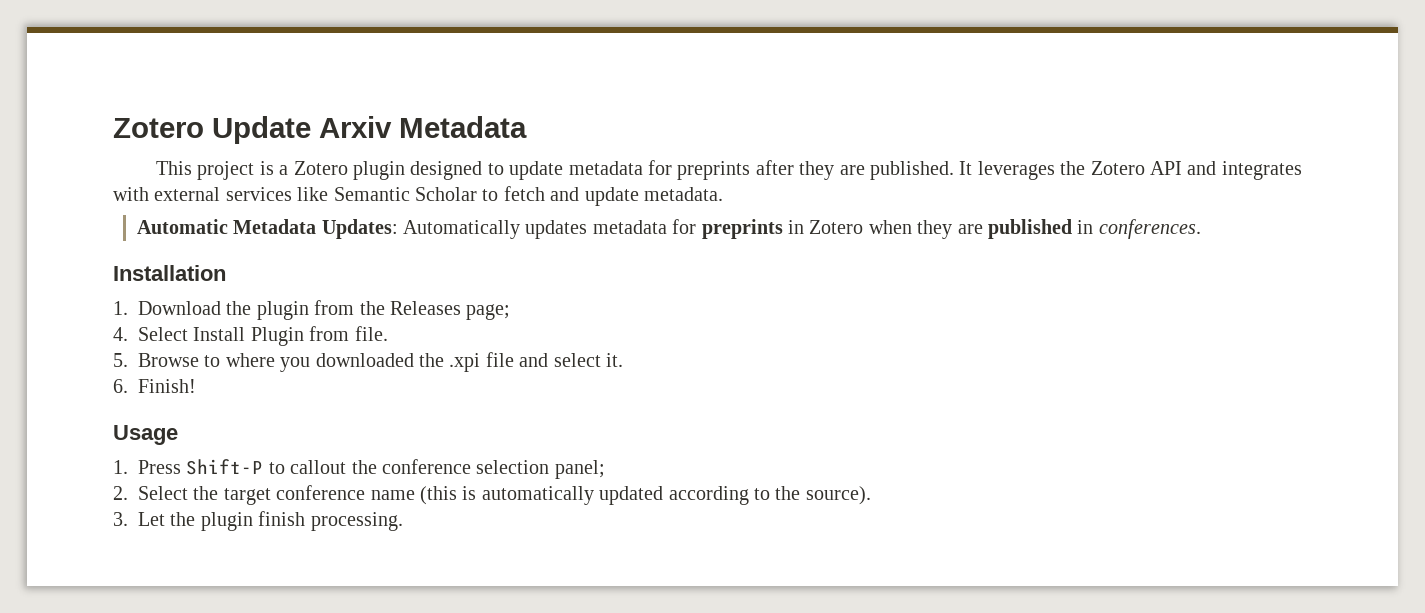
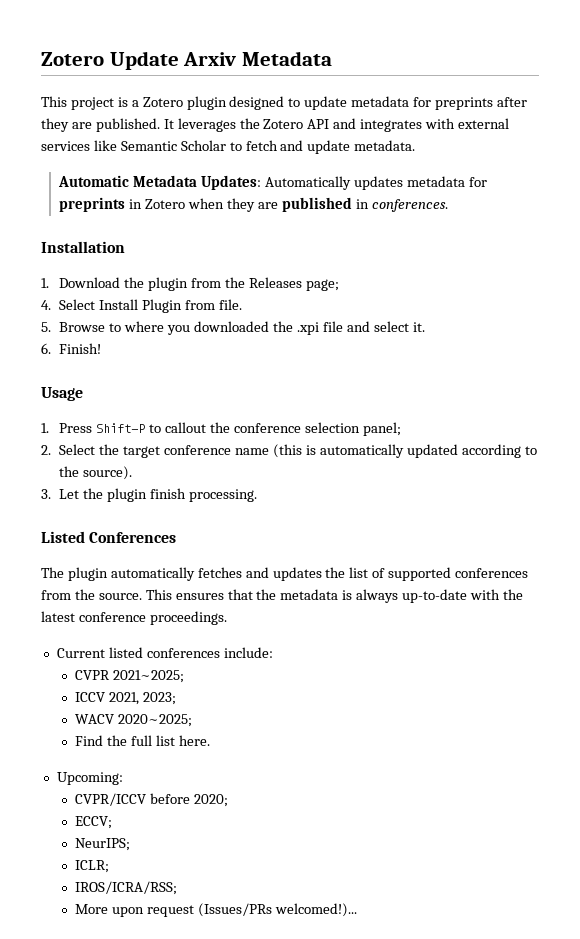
+ Listed Conferences
+ The plugin automatically fetches and updates the list of supported conferences from the source. This ensures that the metadata is always up-to-date with the latest conference proceedings.
+ Current listed conferences include:
+ CVPR 2021~2025;
+ ICCV 2021, 2023;
+ WACV 2020~2025;
+ Find the full list here.
+ Upcoming:
+ CVPR/ICCV before 2020;
+ ECCV;
+ NeurIPS;
+ ICLR;
+ IROS/ICRA/RSS;
+ More upon request (Issues/PRs welcomed!)...

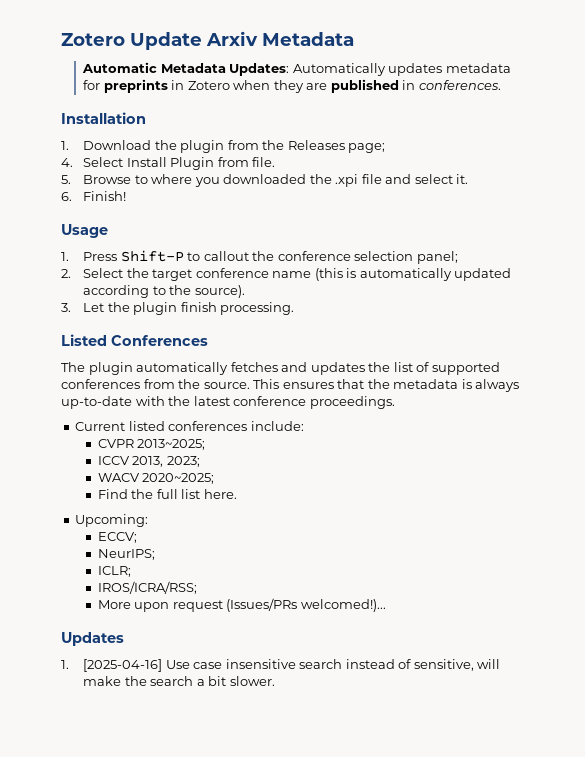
- This project is a Zotero plugin designed to update metadata for preprints after they are published. It leverages the Zotero API and integrates with external services like Semantic Scholar to fetch and update metadata.
- CVPR 2021~2025;
+ CVPR 2013~2025;
- ICCV 2021, 2023;
+ ICCV 2013, 2023;
- CVPR/ICCV before 2020;
+ Updates
+ 1. [2025-04-16] Use case insensitive search instead of sensitive, will make the search a bit slower.

